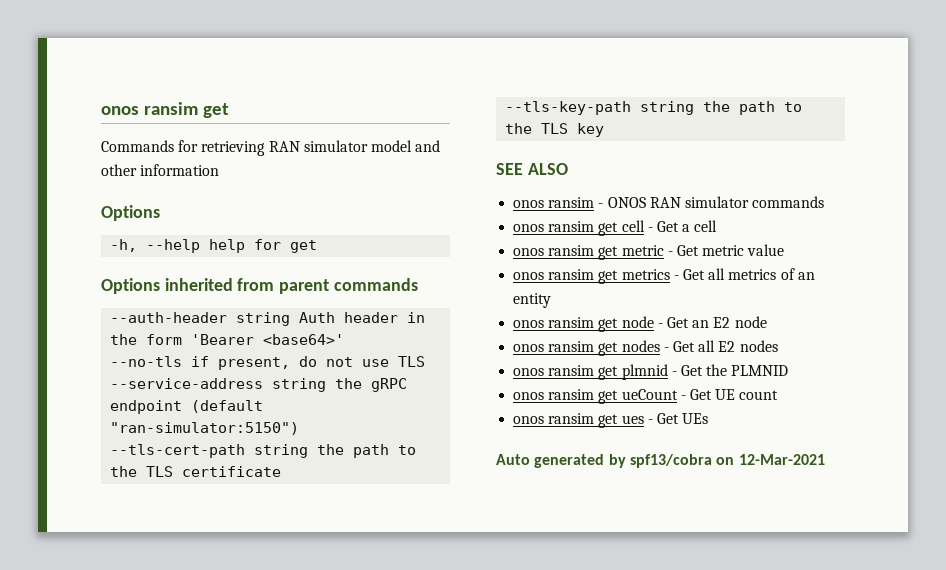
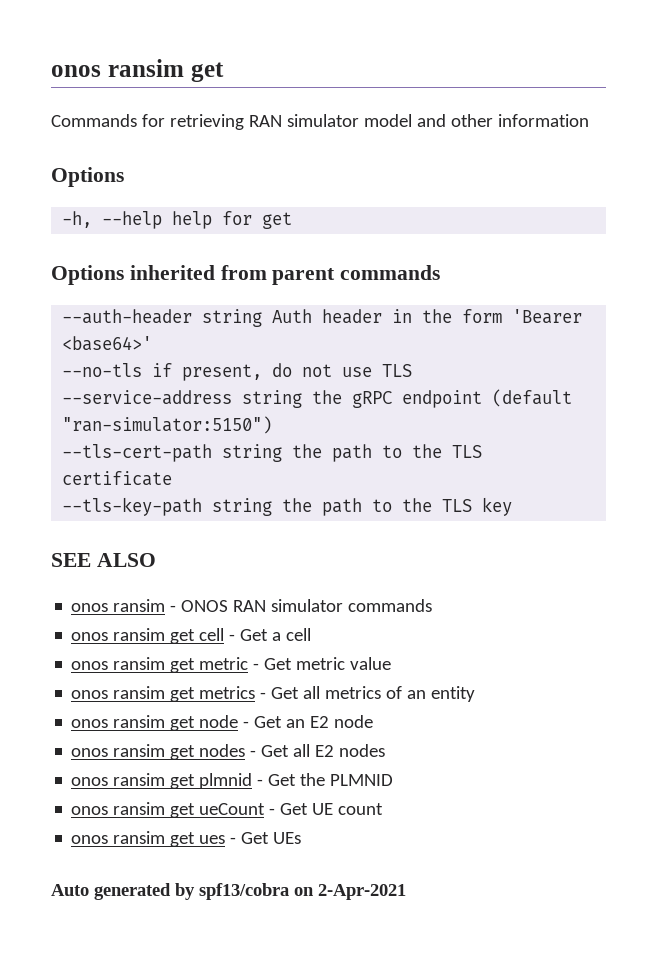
- Auto generated by spf13/cobra on 12-Mar-2021
+ Auto generated by spf13/cobra on 2-Apr-2021

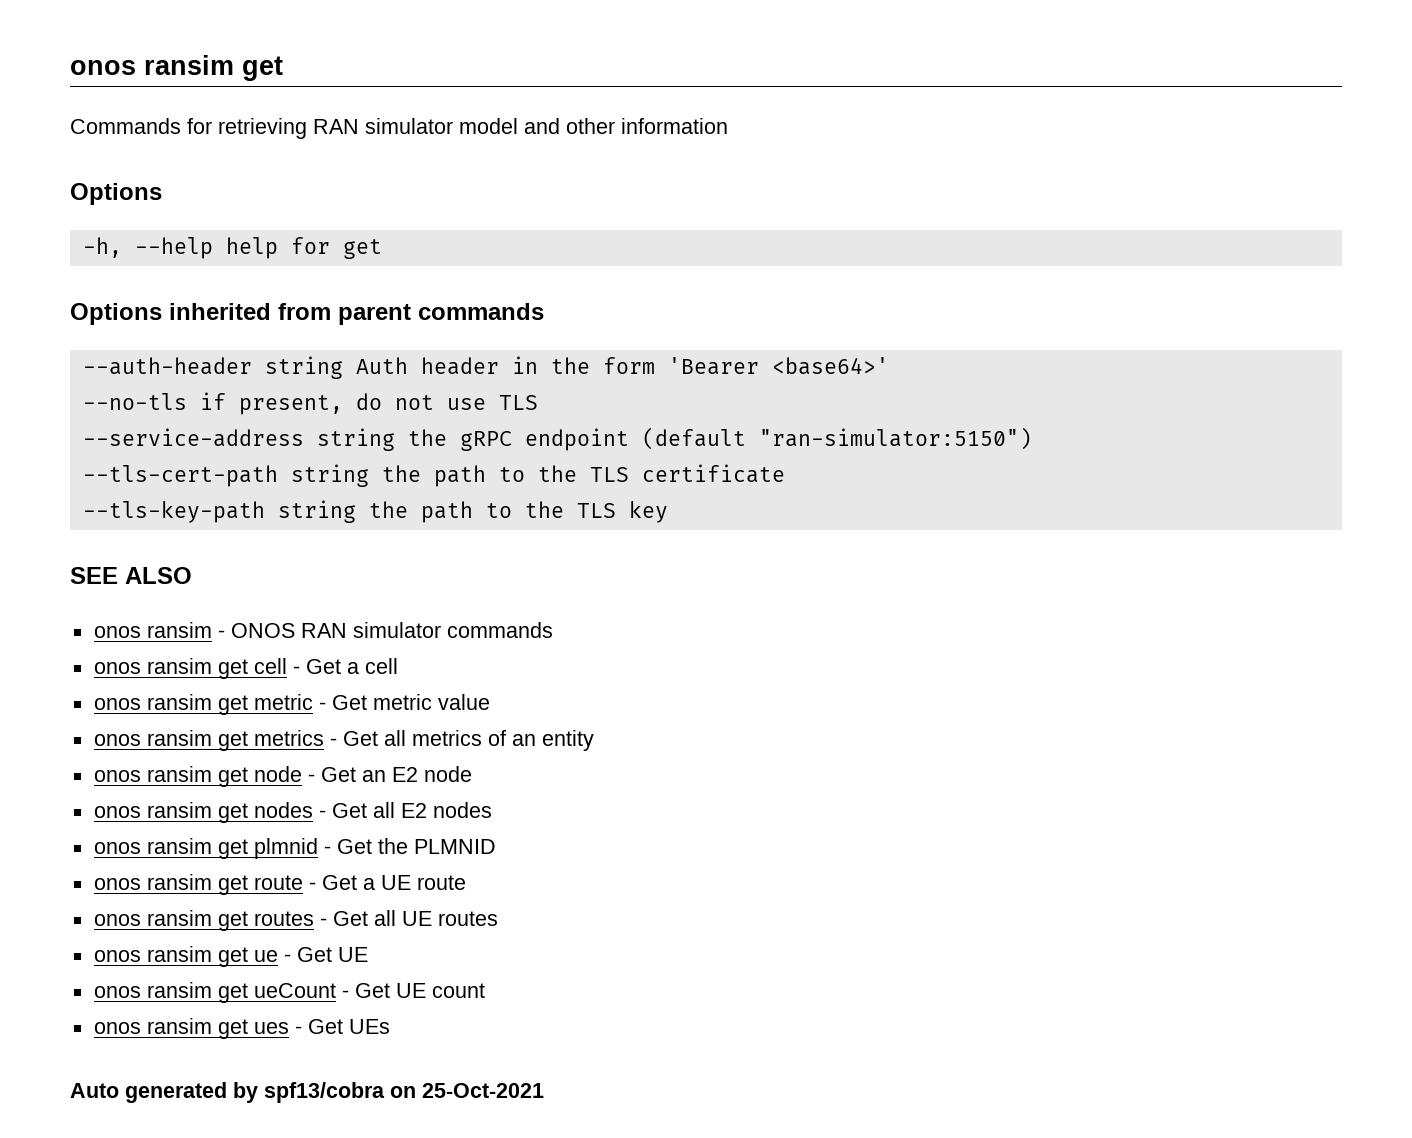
+ onos ransim get route - Get a UE route
+ onos ransim get routes - Get all UE routes
+ onos ransim get ue - Get UE
- Auto generated by spf13/cobra on 2-Apr-2021
+ Auto generated by spf13/cobra on 25-Oct-2021

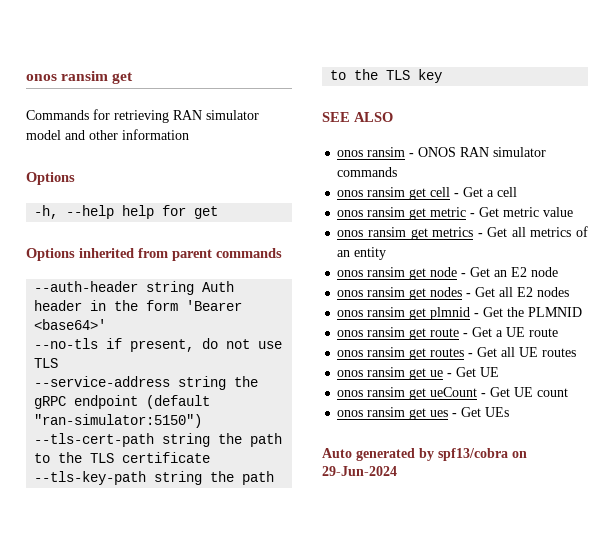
- Auto generated by spf13/cobra on 25-Oct-2021
+ Auto generated by spf13/cobra on 29-Jun-2024

